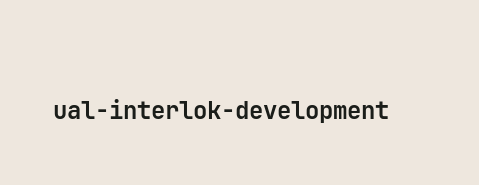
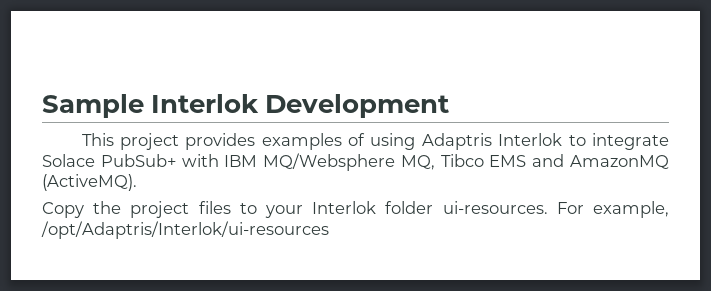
- ual-interlok-development
+ Sample Interlok Development
+ This project provides examples of using Adaptris Interlok to integrate Solace PubSub+ with IBM MQ/Websphere MQ, Tibco EMS and AmazonMQ (ActiveMQ).
+ Copy the project files to your Interlok folder ui-resources. For example, /opt/Adaptris/Interlok/ui-resources

